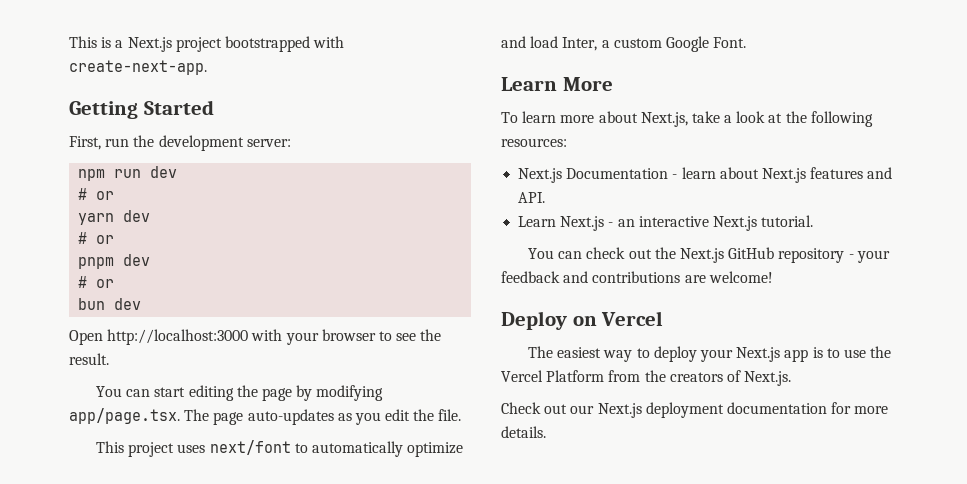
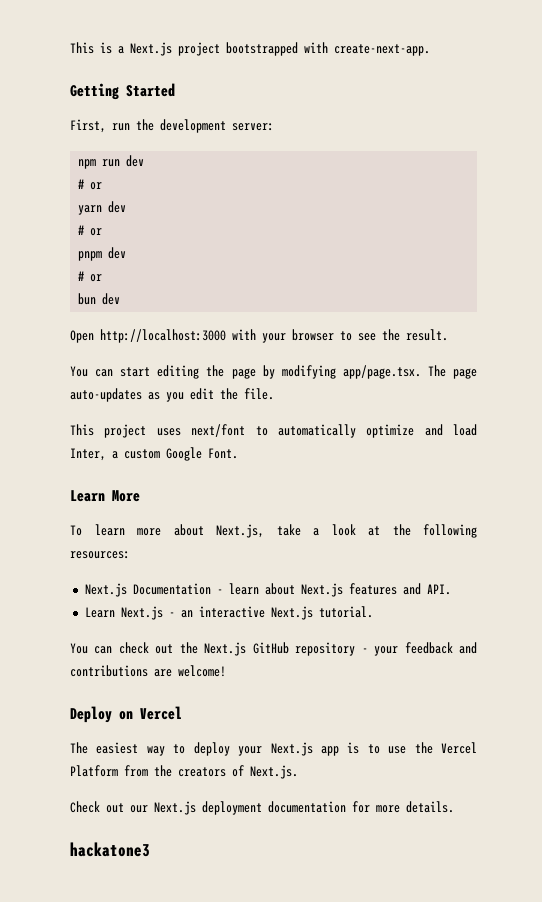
+ hackatone3

